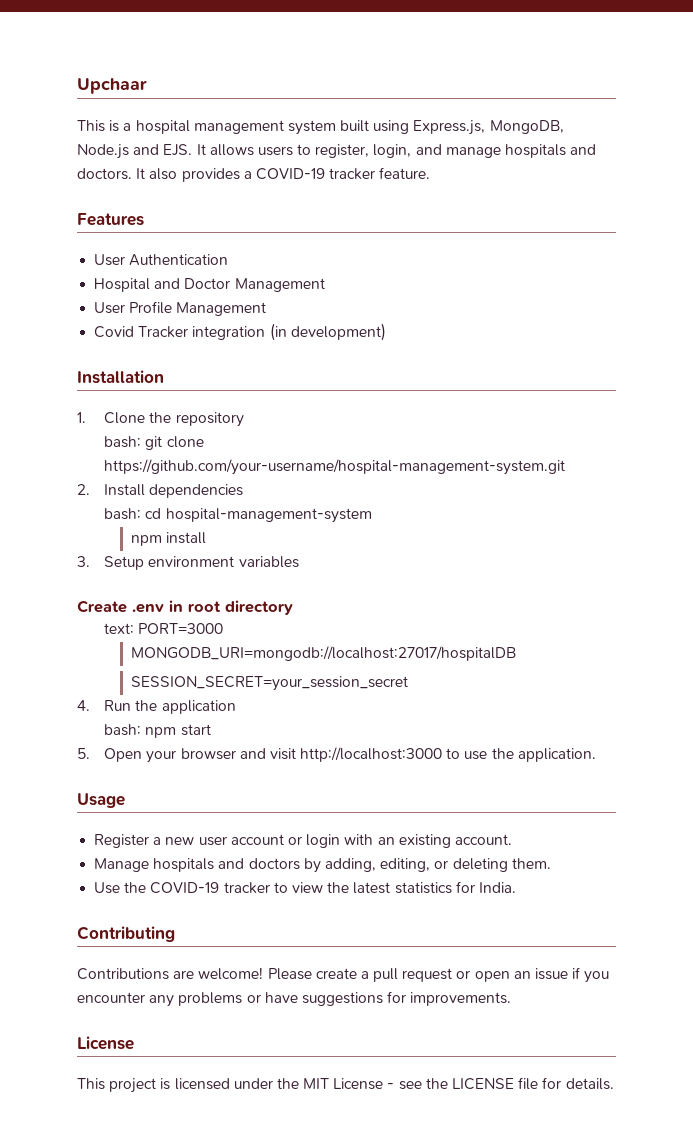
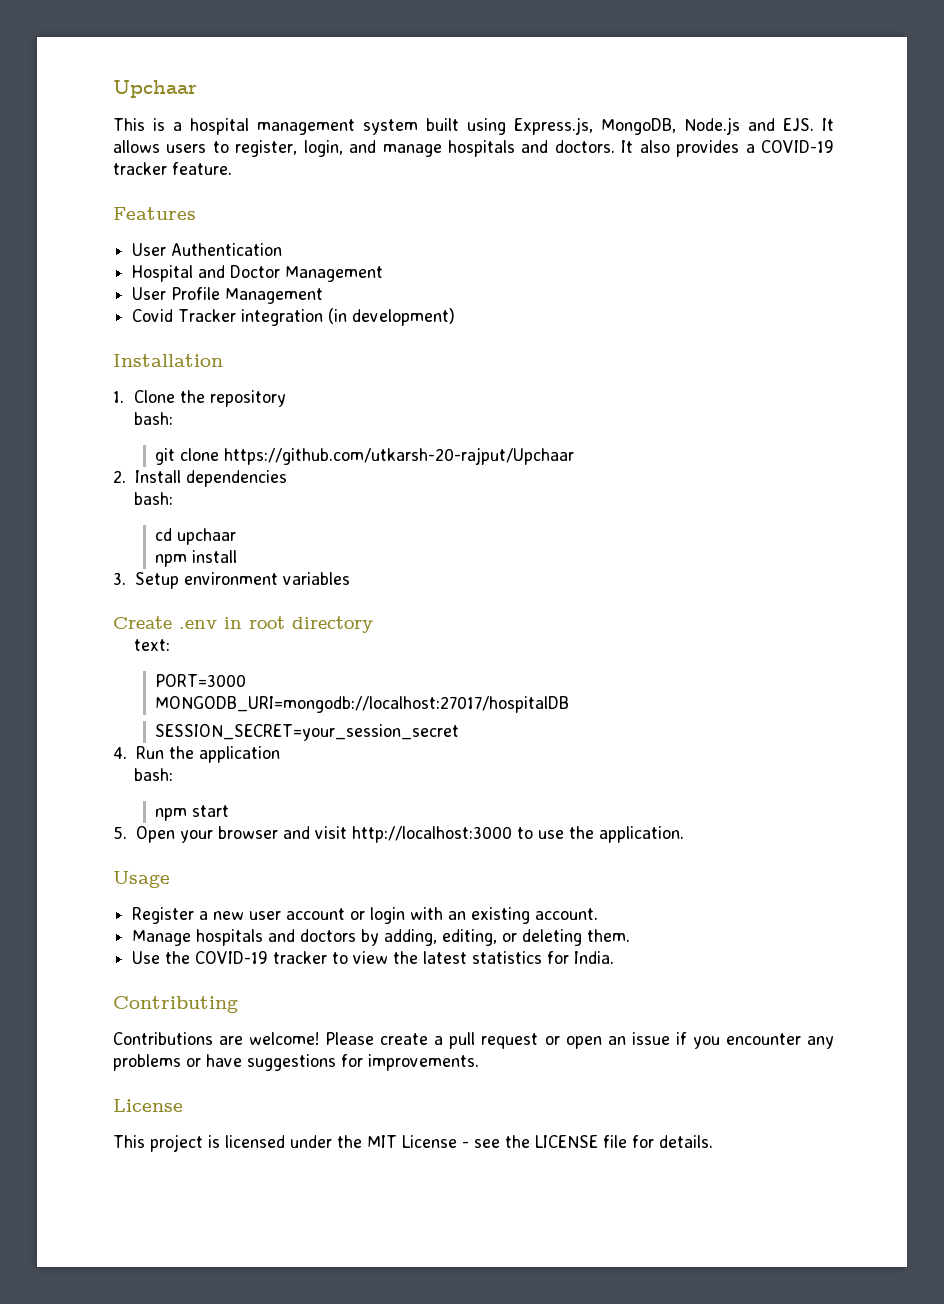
  1. Clone the repository
- bash: git clone https://github.com/your-username/hospital-management-system.git
+ bash:
+ git clone https://github.com/utkarsh-20-rajput/Upchaar
  2. Install dependencies
- bash: cd hospital-management-system
+ bash:
+ cd upchaar
- text: PORT=3000
+ text:
+ PORT=3000
  4. Run the application
- bash: npm start
+ bash:
+ npm start

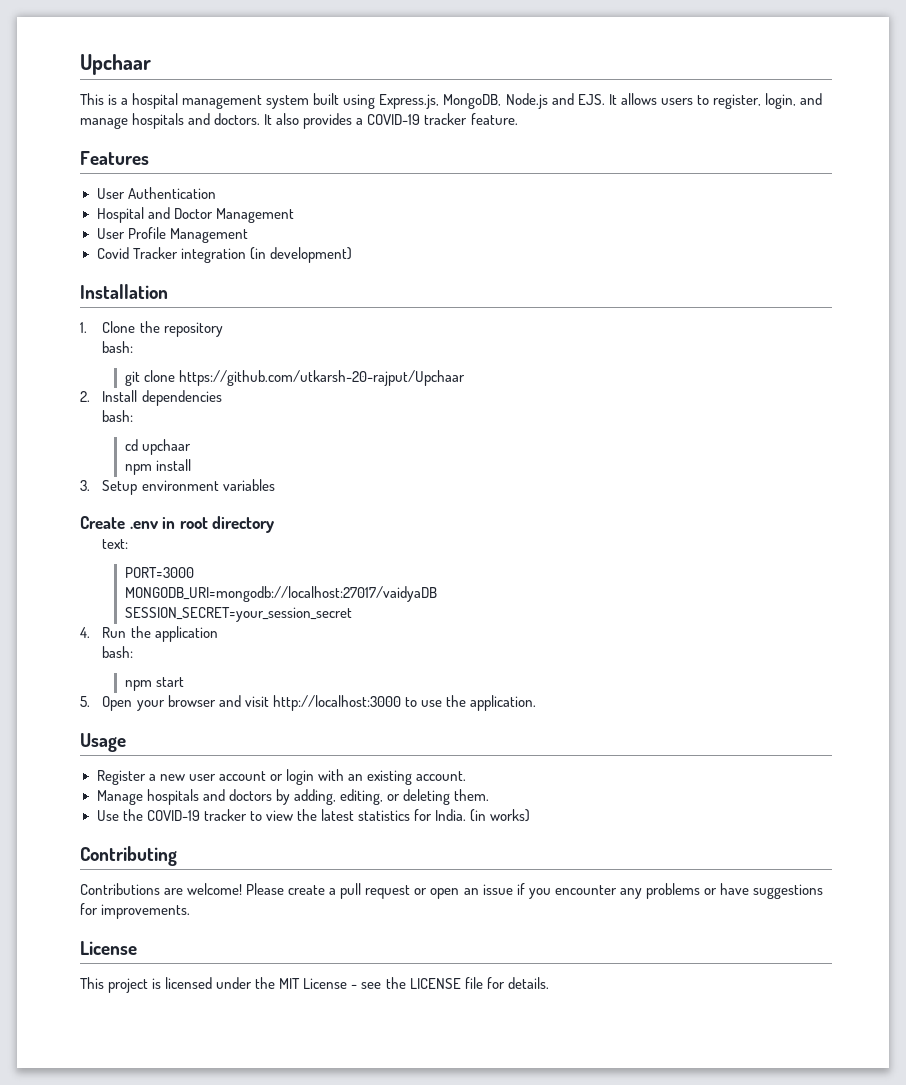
- MONGODB_URI=mongodb://localhost:27017/hospitalDB
+ MONGODB_URI=mongodb://localhost:27017/vaidyaDB
+ (in works)

